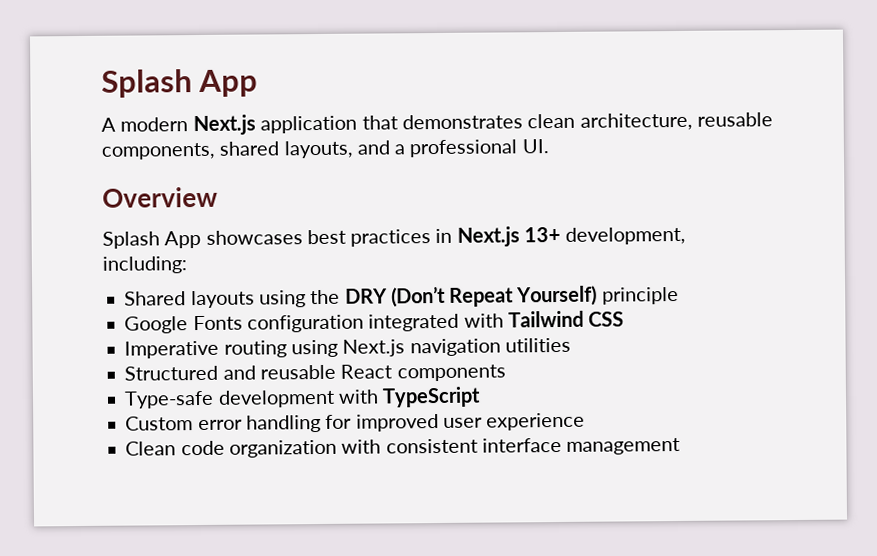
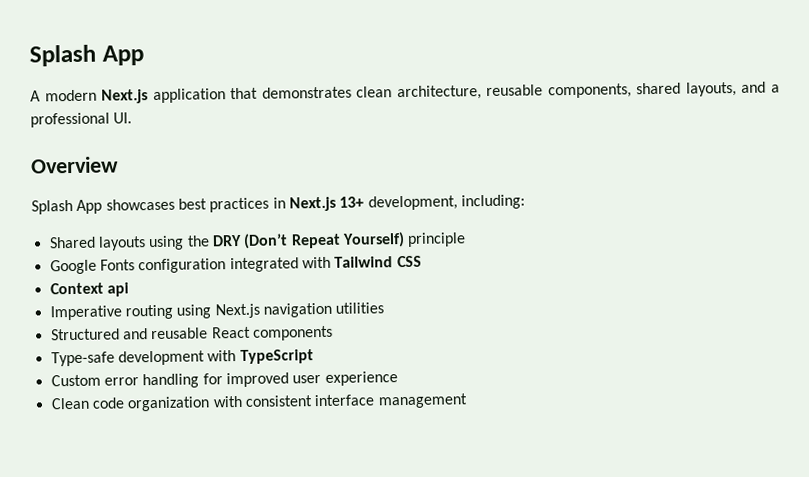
+ Context api

